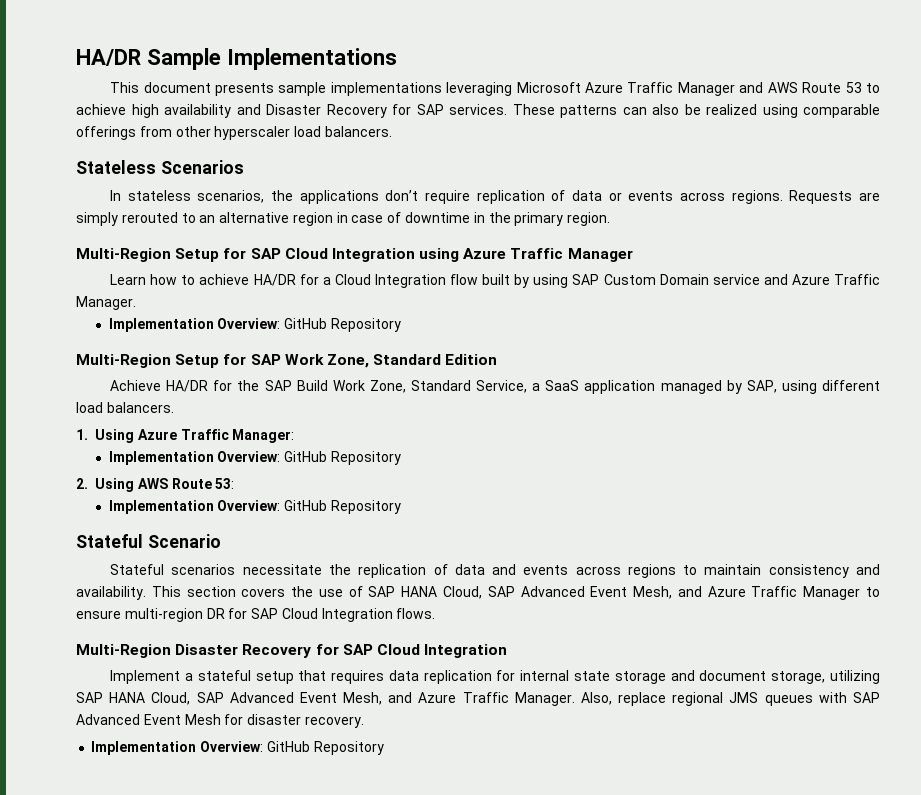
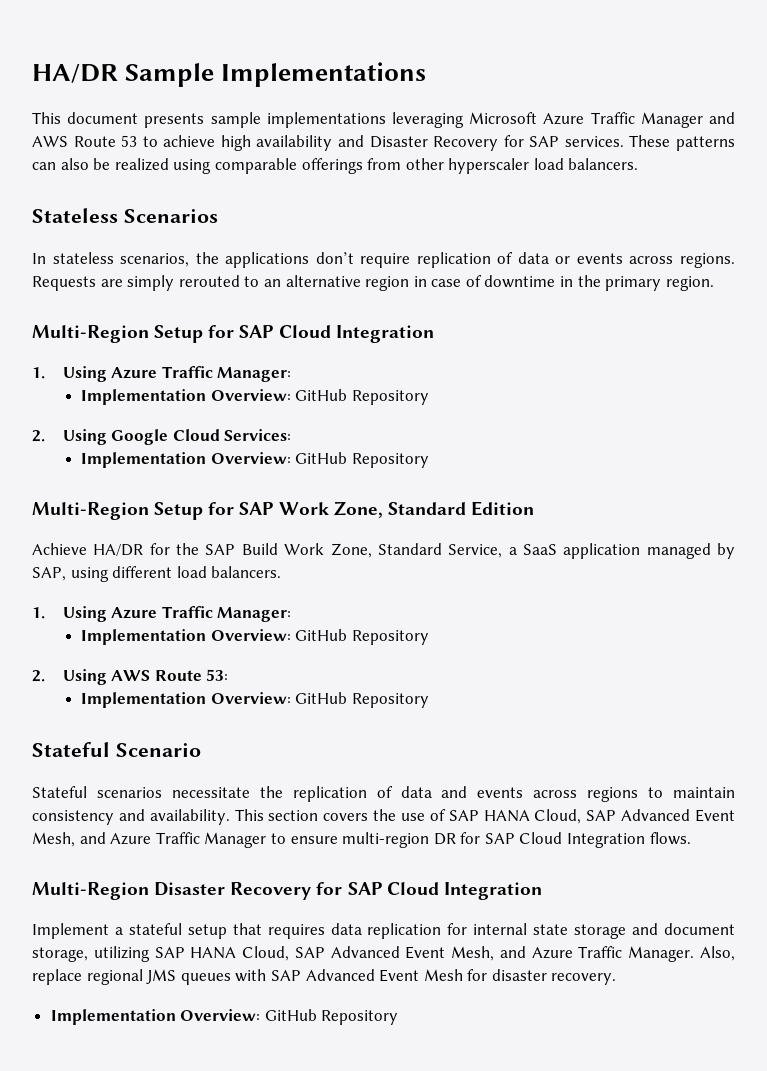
- Multi-Region Setup for SAP Cloud Integration using Azure Traffic Manager
- Learn how to achieve HA/DR for a Cloud Integration flow built by using SAP Custom Domain service and Azure Traffic Manager.
+ Multi-Region Setup for SAP Cloud Integration
+ 1. Using Azure Traffic Manager:
+ Implementation Overview: GitHub Repository
+ 2. Using Google Cloud Services:

